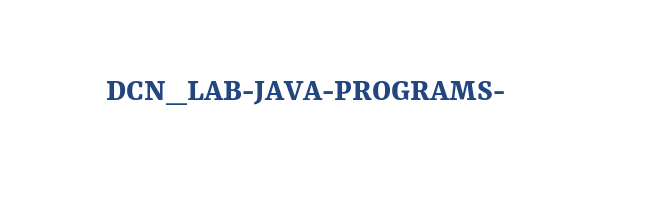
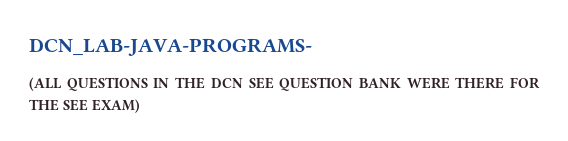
+ (ALL QUESTIONS IN THE DCN SEE QUESTION BANK WERE THERE FOR THE SEE EXAM)

